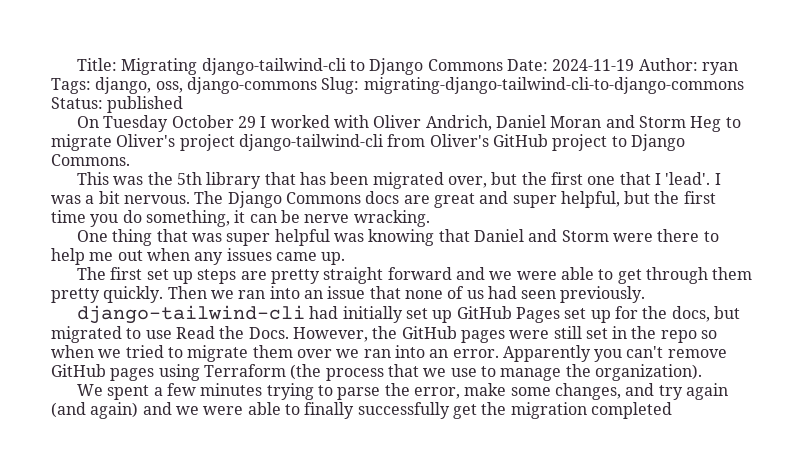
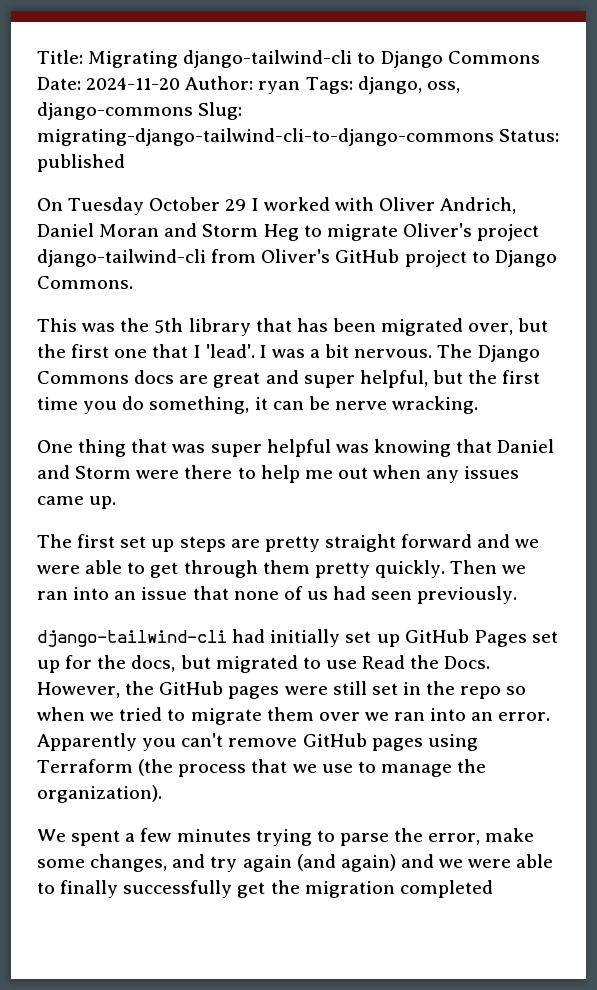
- Title: Migrating django-tailwind-cli to Django Commons Date: 2024-11-19 Author: ryan Tags: django, oss, django-commons Slug: migrating-django-tailwind-cli-to-django-commons Status: published
+ Title: Migrating django-tailwind-cli to Django Commons Date: 2024-11-20 Author: ryan Tags: django, oss, django-commons Slug: migrating-django-tailwind-cli-to-django-commons Status: published

